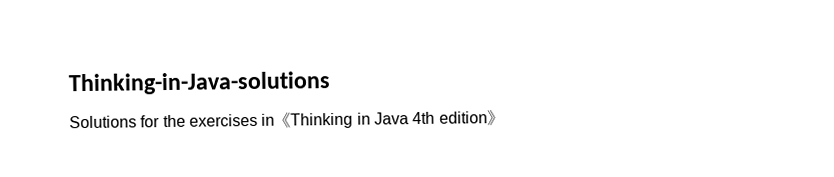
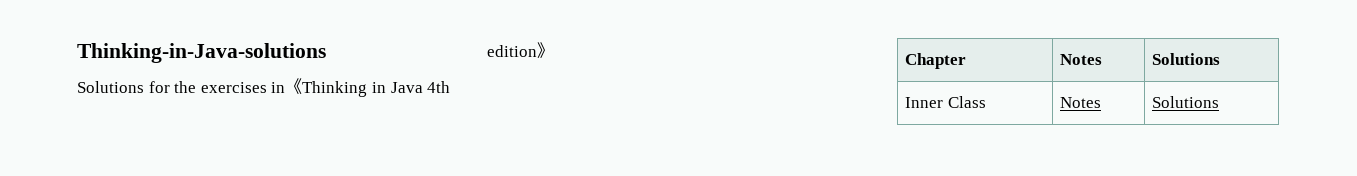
+ Chapter | Notes | Solutions
+ Inner Class | Notes | Solutions

